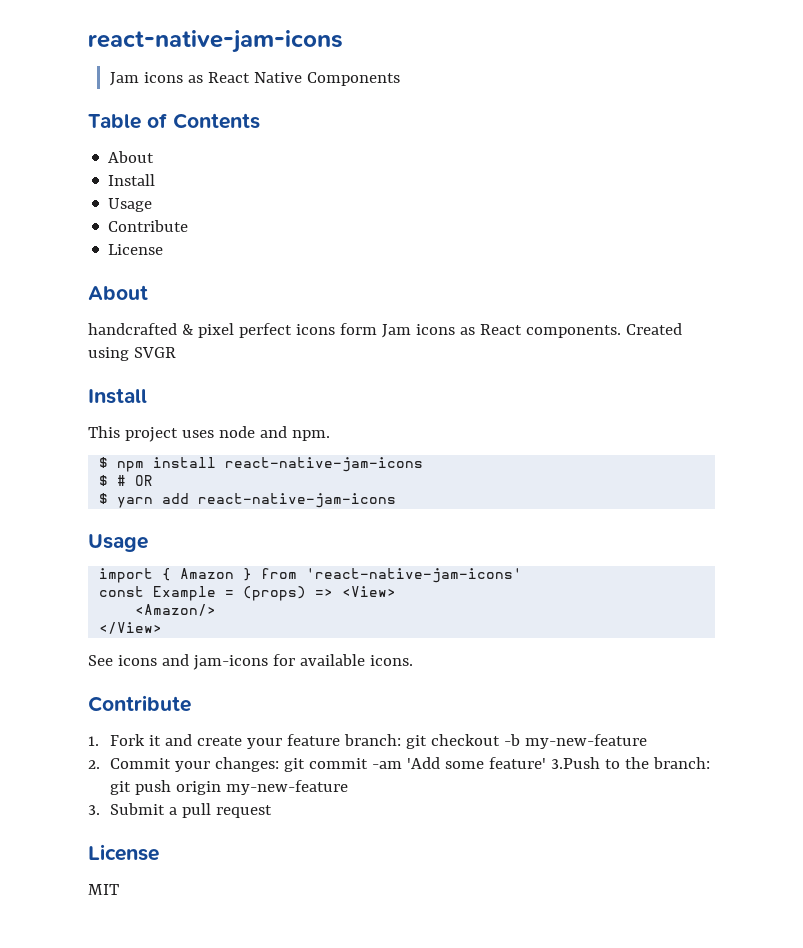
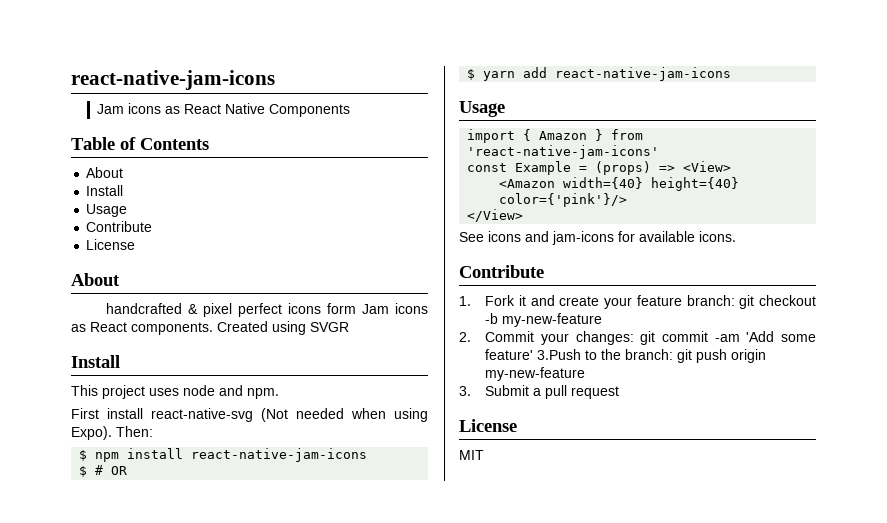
+ First install react-native-svg (Not needed when using Expo). Then:
- <Amazon/>
+ <Amazon width={40} height={40} color={'pink'}/>

